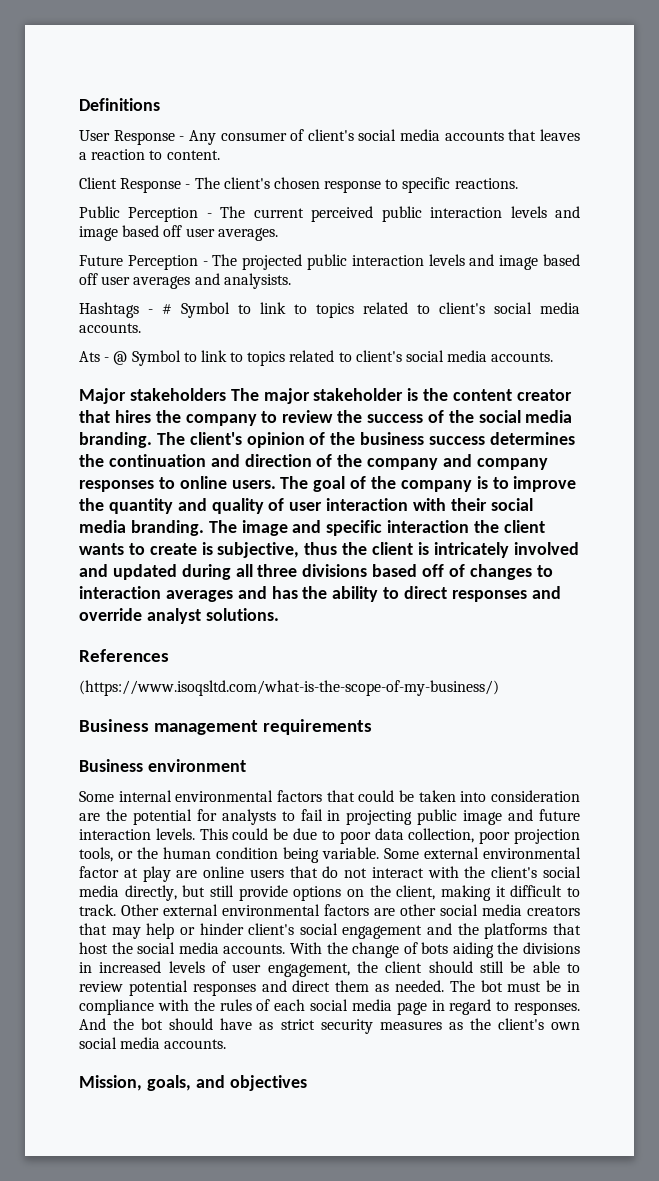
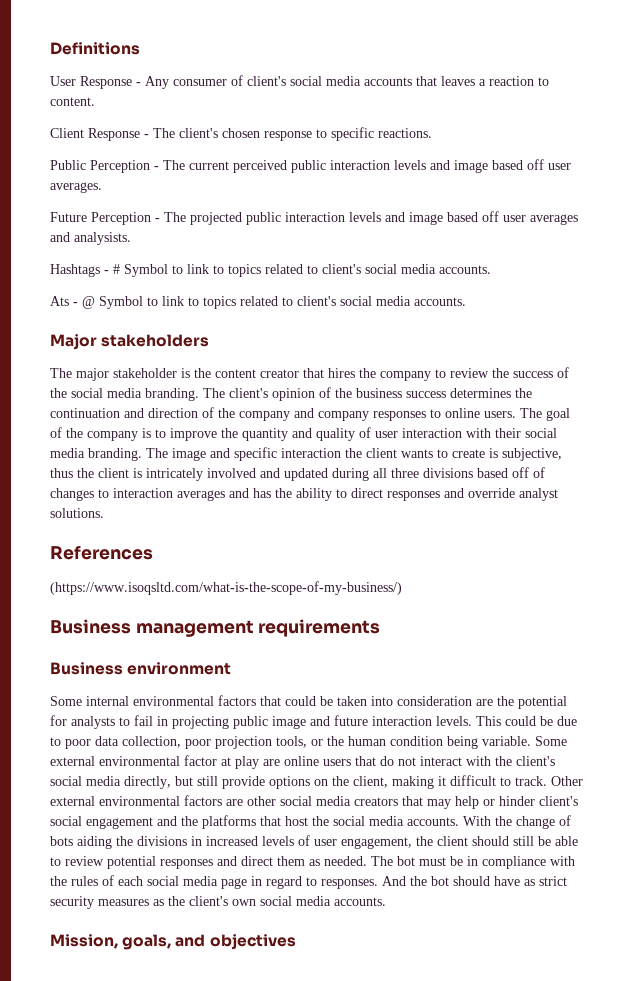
- Major stakeholders The major stakeholder is the content creator that hires the company to review the success of the social media branding.
+ Major stakeholders
+ The major stakeholder is the content creator that hires the company to review the success of the social media branding.

